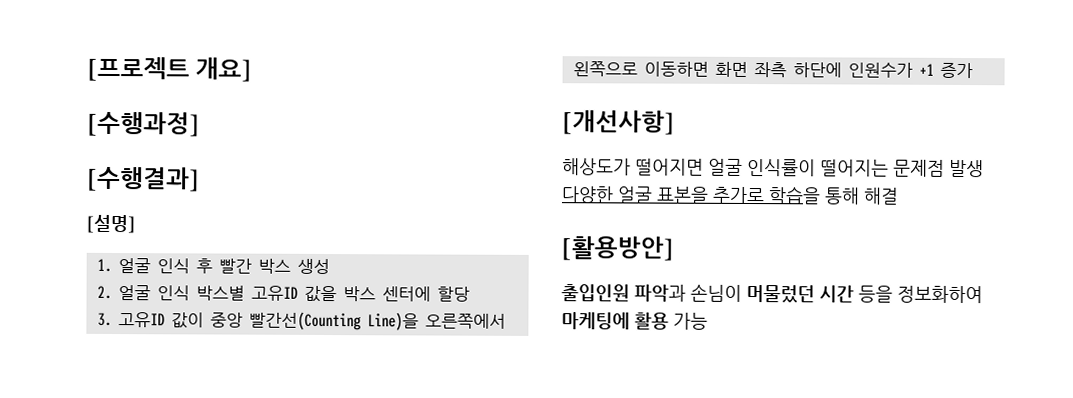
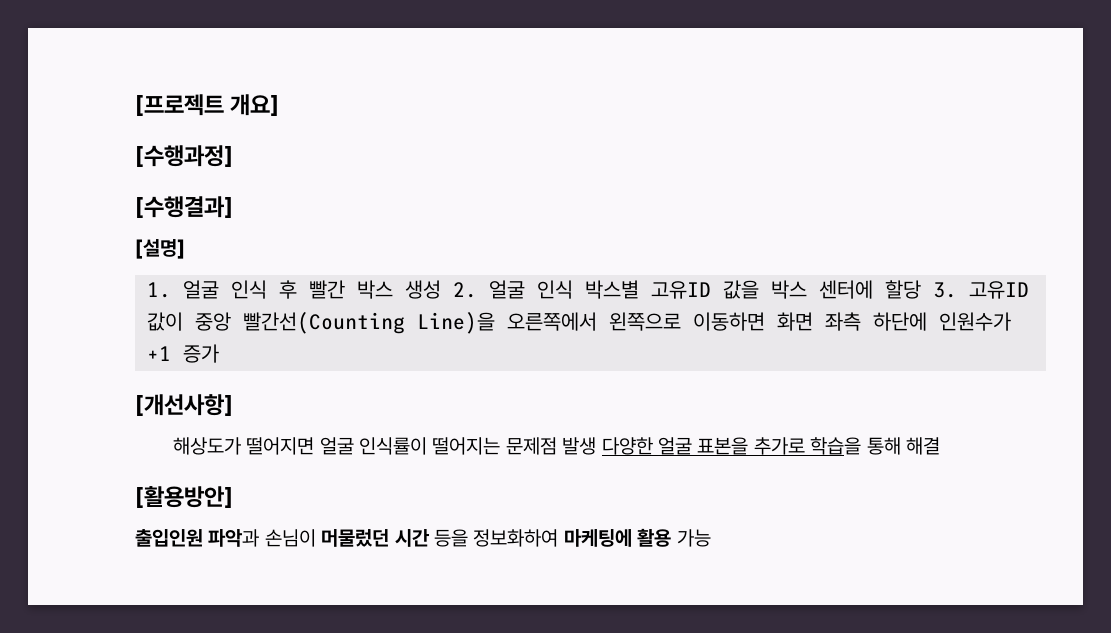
- 1. 얼굴 인식 후 빨간 박스 생성
- 2. 얼굴 인식 박스별 고유ID 값을 박스 센터에 할당
- 3. 고유ID 값이 중앙 빨간선(Counting Line)을 오른쪽에서 왼쪽으로 이동하면 화면 좌측 하단에 인원수가 +1 증가
+ 1. 얼굴 인식 후 빨간 박스 생성 2. 얼굴 인식 박스별 고유ID 값을 박스 센터에 할당 3. 고유ID 값이 중앙 빨간선(Counting Line)을 오른쪽에서 왼쪽으로 이동하면 화면 좌측 하단에 인원수가 +1 증가

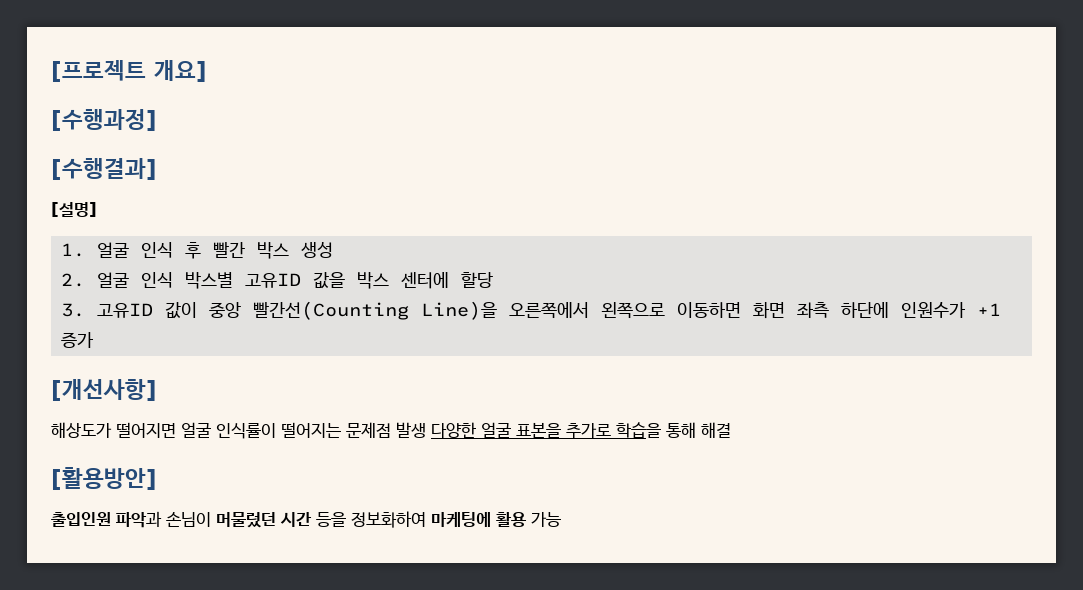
- 1. 얼굴 인식 후 빨간 박스 생성 2. 얼굴 인식 박스별 고유ID 값을 박스 센터에 할당 3. 고유ID 값이 중앙 빨간선(Counting Line)을 오른쪽에서 왼쪽으로 이동하면 화면 좌측 하단에 인원수가 +1 증가
+ 1. 얼굴 인식 후 빨간 박스 생성
+ 2. 얼굴 인식 박스별 고유ID 값을 박스 센터에 할당
+ 3. 고유ID 값이 중앙 빨간선(Counting Line)을 오른쪽에서 왼쪽으로 이동하면 화면 좌측 하단에 인원수가 +1 증가

